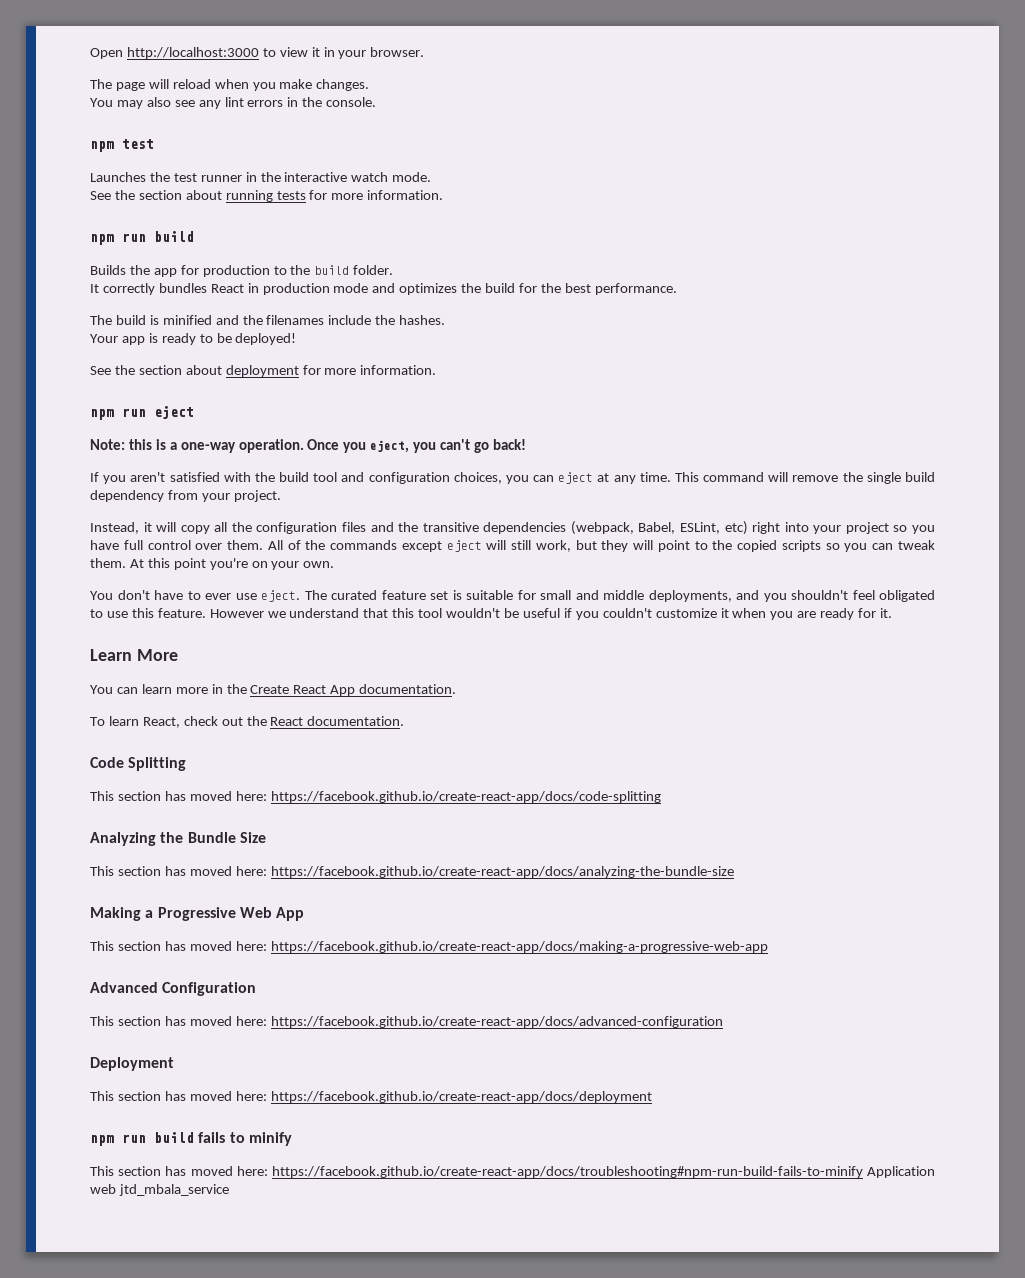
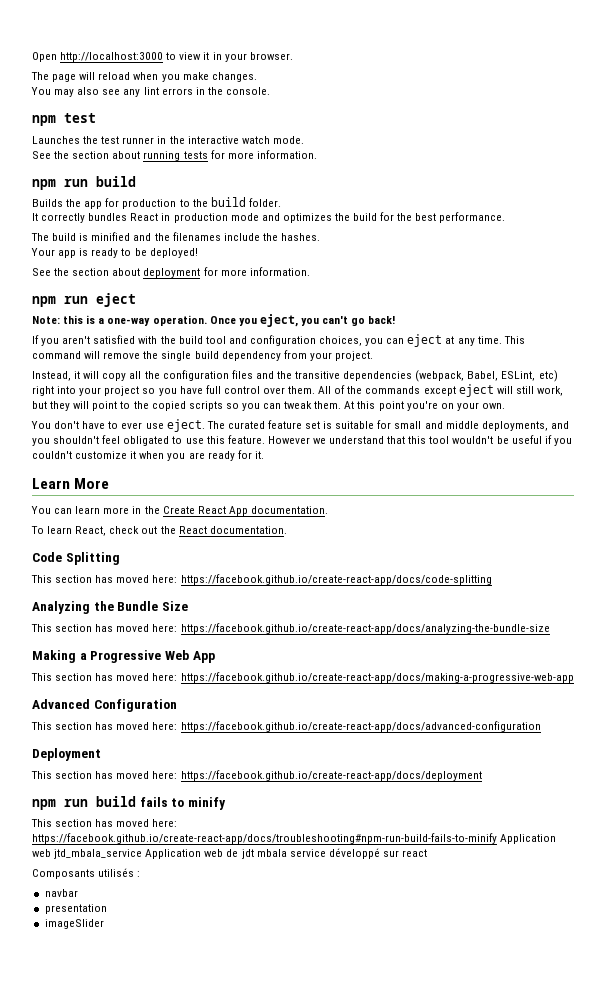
- This section has moved here: https://facebook.github.io/create-react-app/docs/troubleshooting#npm-run-build-fails-to-minify Application web jtd_mbala_service
+ This section has moved here: https://facebook.github.io/create-react-app/docs/troubleshooting#npm-run-build-fails-to-minify Application web jtd_mbala_service Application web de jdt mbala service développé sur react
+ Composants utilisés :
+ navbar
+ presentation
+ imageSlider

